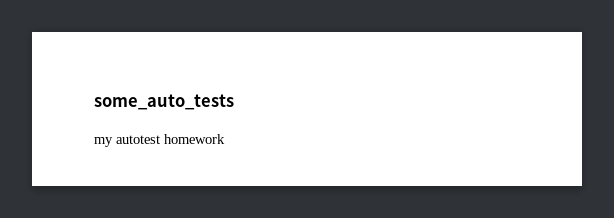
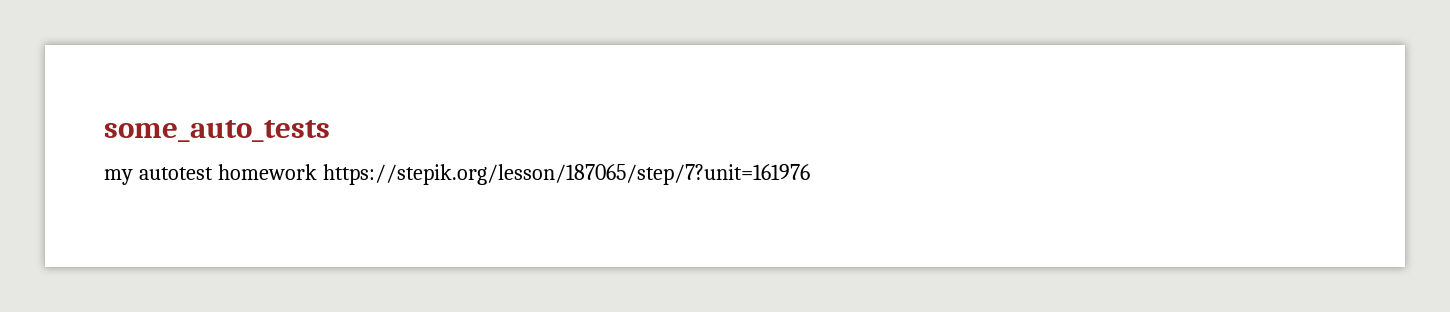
- my autotest homework
+ my autotest homework https://stepik.org/lesson/187065/step/7?unit=161976

